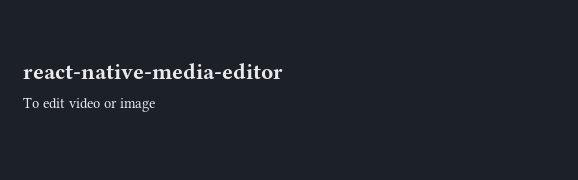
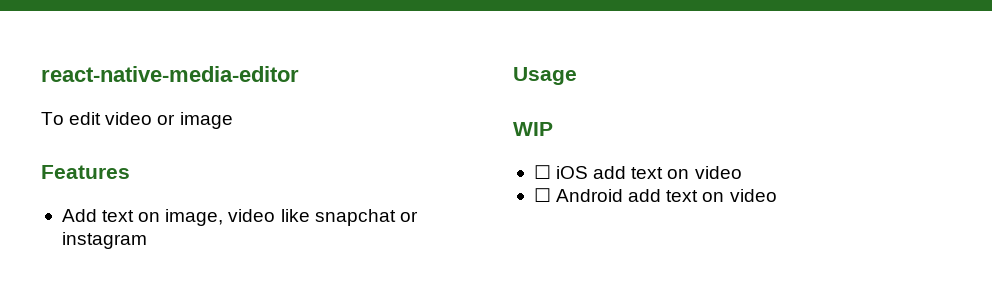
+ Features
+ Add text on image, video like snapchat or instagram
+ Usage
+ WIP
+ ☐ iOS add text on video
+ ☐ Android add text on video

